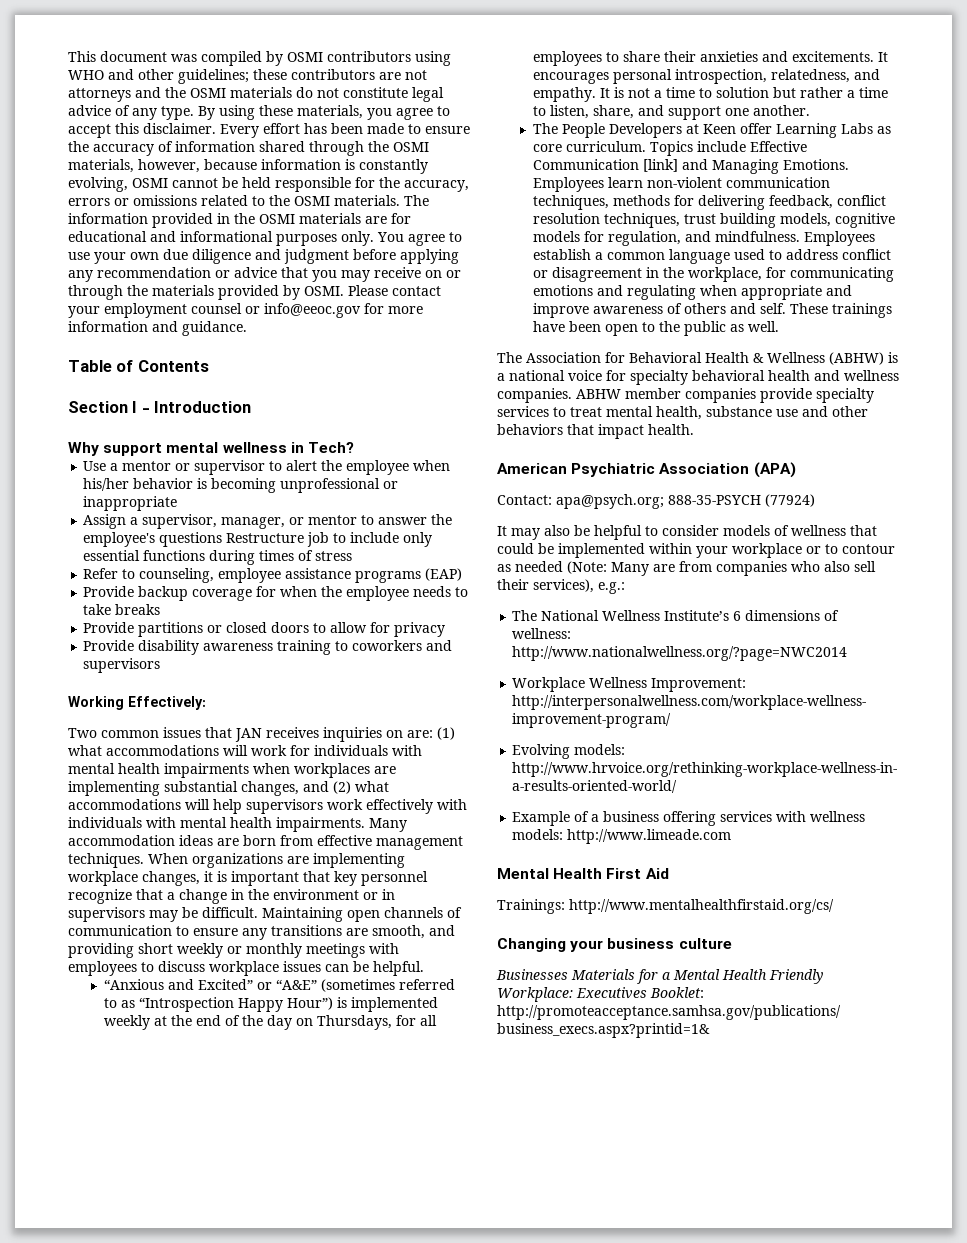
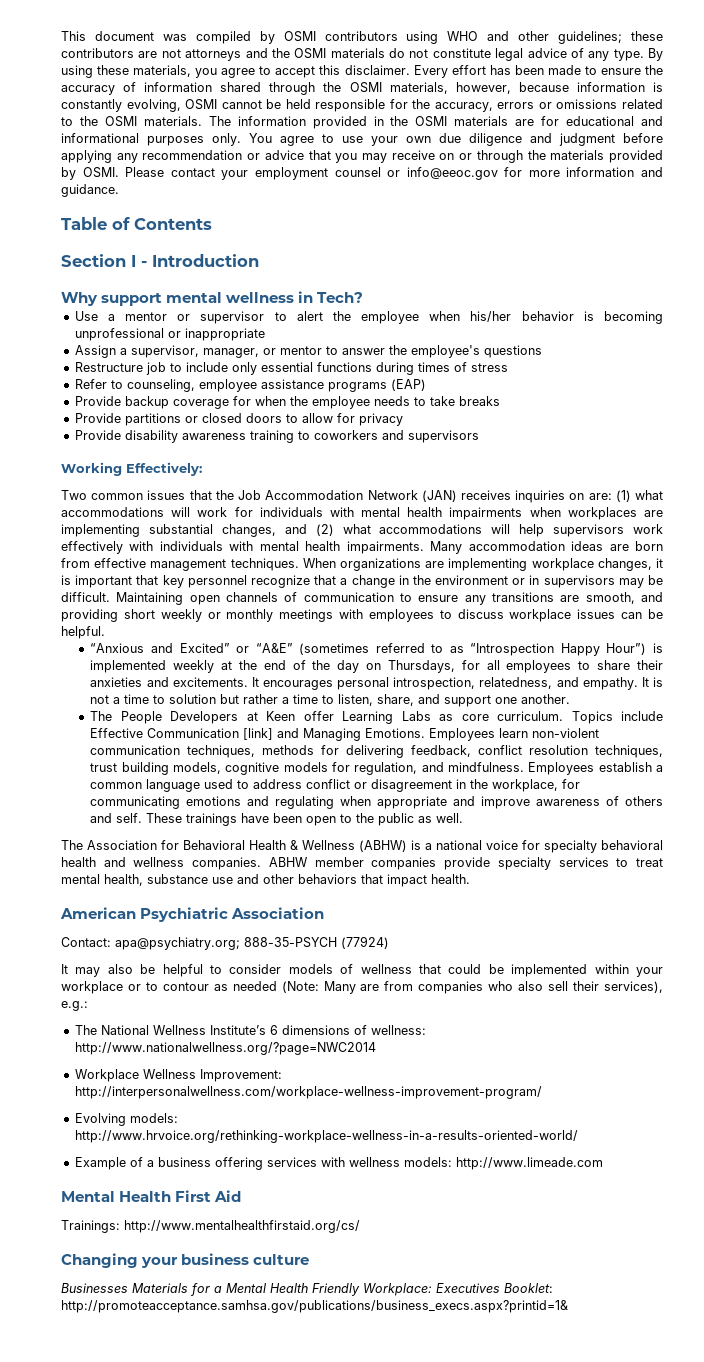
- Assign a supervisor, manager, or mentor to answer the employee's questions Restructure job to include only essential functions during times of stress
+ Assign a supervisor, manager, or mentor to answer the employee's questions
+ Restructure job to include only essential functions during times of stress
- Two common issues that JAN receives inquiries on are: (1) what accommodations will work for individuals with mental health impairments when workplaces are implementing substantial changes, and (2) what accommodations will help supervisors work effectively with individuals with mental health impairments.
+ Two common issues that the Job Accommodation Network (JAN) receives inquiries on are: (1) what accommodations will work for individuals with mental health impairments when workplaces are implementing substantial changes, and (2) what accommodations will help supervisors work effectively with individuals with mental health impairments.
- American Psychiatric Association (APA)
+ American Psychiatric Association
- Contact: apa@psych.org; 888-35-PSYCH (77924)
+ Contact: apa@psychiatry.org; 888-35-PSYCH (77924)

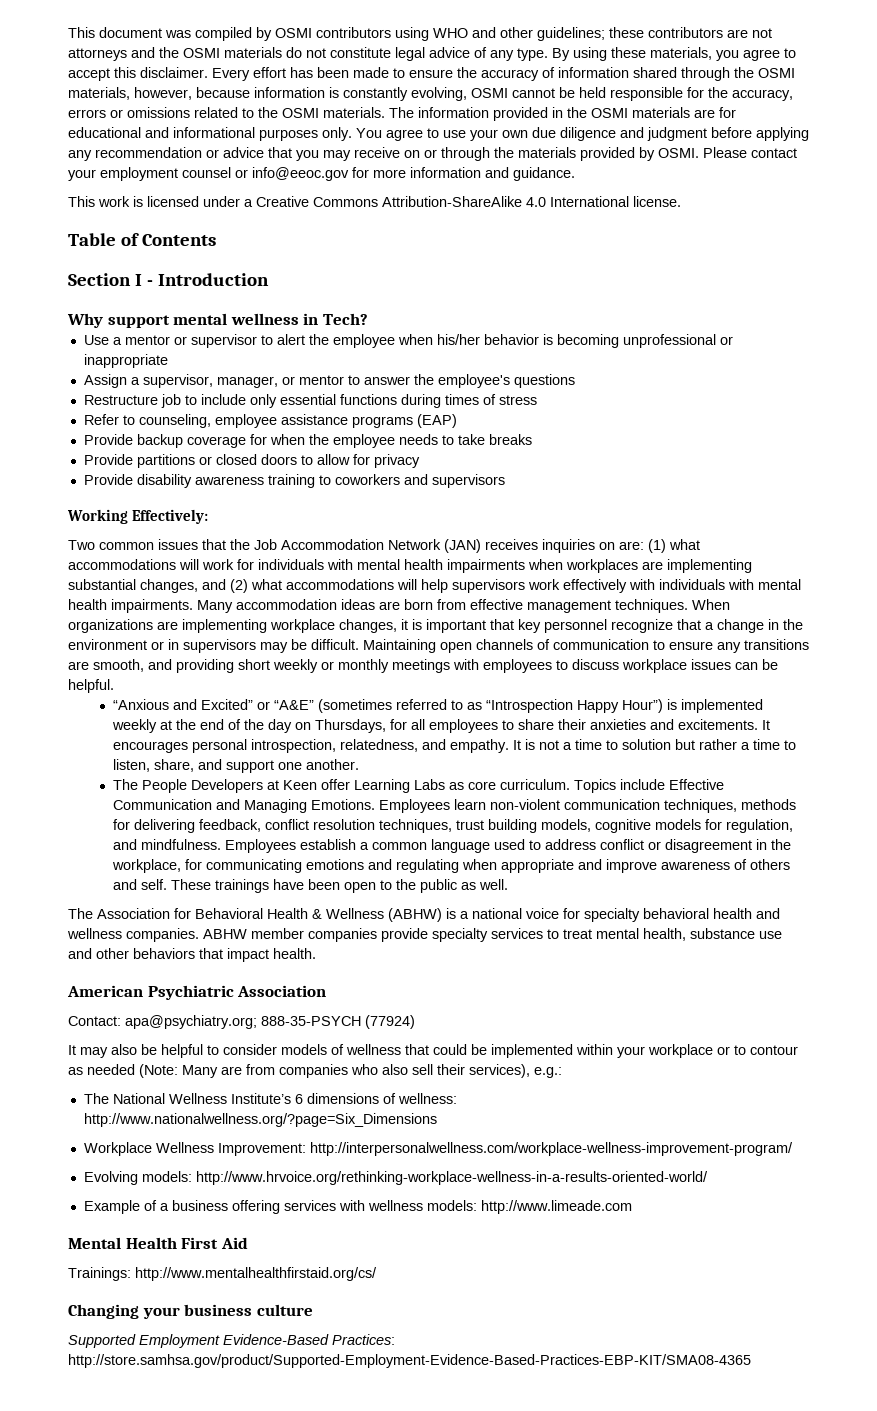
+ This work is licensed under a Creative Commons Attribution-ShareAlike 4.0 International license.
- Topics include Effective Communication [link] and Managing Emotions.
+ Topics include Effective Communication and Managing Emotions.
- The National Wellness Institute’s 6 dimensions of wellness: http://www.nationalwellness.org/?page=NWC2014
+ The National Wellness Institute’s 6 dimensions of wellness: http://www.nationalwellness.org/?page=Six_Dimensions
- Businesses Materials for a Mental Health Friendly Workplace: Executives Booklet: http://promoteacceptance.samhsa.gov/publications/business_execs.aspx?printid=1&
+ Supported Employment Evidence-Based Practices: http://store.samhsa.gov/product/Supported-Employment-Evidence-Based-Practices-EBP-KIT/SMA08-4365

